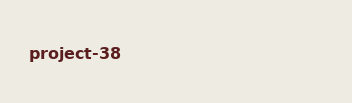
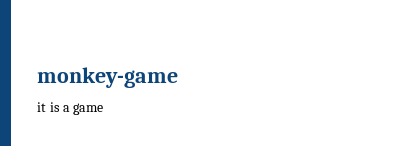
- project-38
+ monkey-game
+ it is a game

